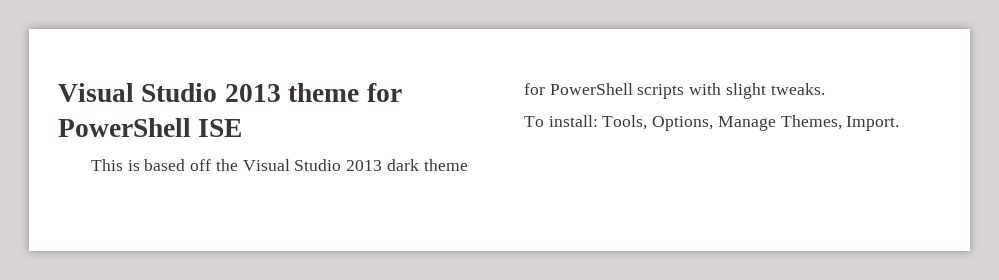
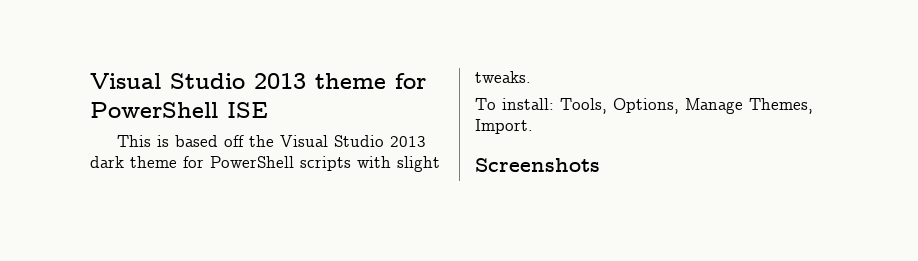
+ Screenshots

